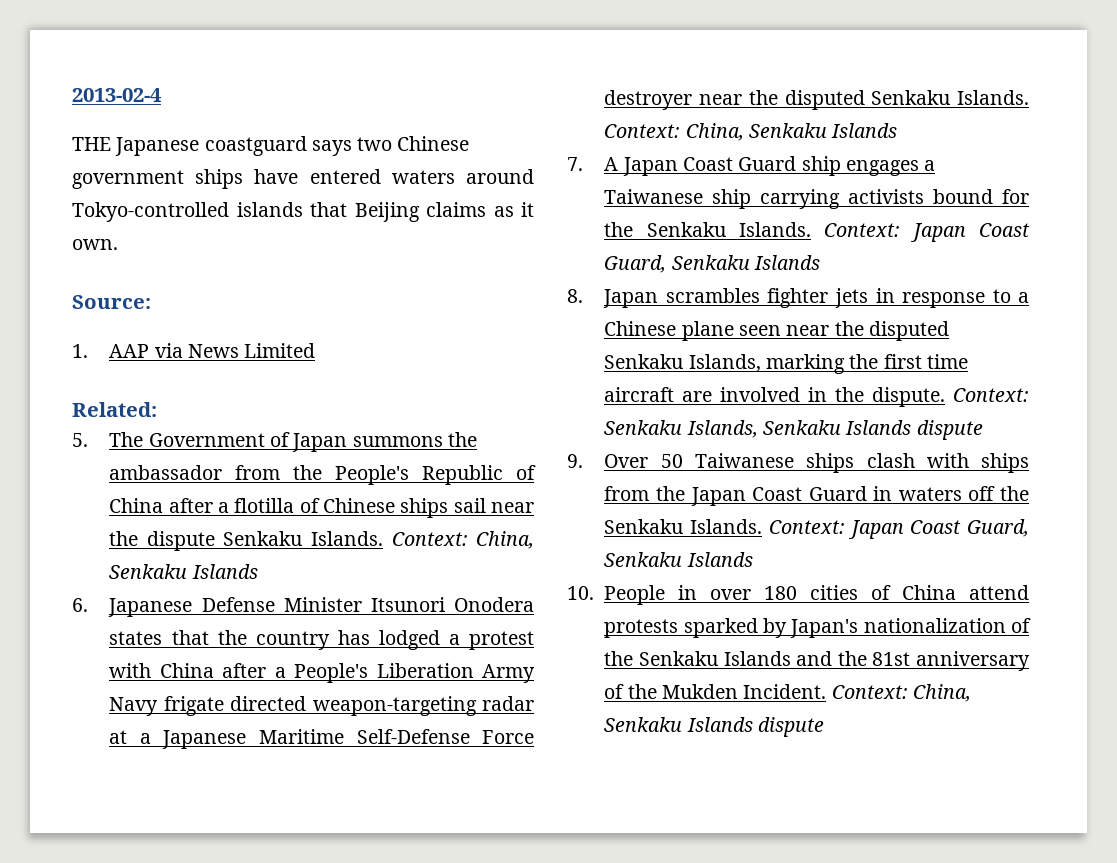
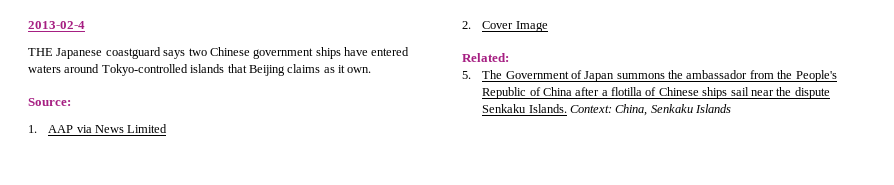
+ 2. Cover Image
- 6. Japanese Defense Minister Itsunori Onodera states that the country has lodged a protest with China after a People's Liberation Army Navy frigate directed weapon-targeting radar at a Japanese Maritime Self-Defense Force destroyer near the disputed Senkaku Islands. Context: China, Senkaku Islands
- 7. A Japan Coast Guard ship engages a Taiwanese ship carrying activists bound for the Senkaku Islands. Context: Japan Coast Guard, Senkaku Islands
- 8. Japan scrambles fighter jets in response to a Chinese plane seen near the disputed Senkaku Islands, marking the first time aircraft are involved in the dispute. Context: Senkaku Islands, Senkaku Islands dispute
- 9. Over 50 Taiwanese ships clash with ships from the Japan Coast Guard in waters off the Senkaku Islands. Context: Japan Coast Guard, Senkaku Islands
- 10. People in over 180 cities of China attend protests sparked by Japan's nationalization of the Senkaku Islands and the 81st anniversary of the Mukden Incident. Context: China, Senkaku Islands dispute

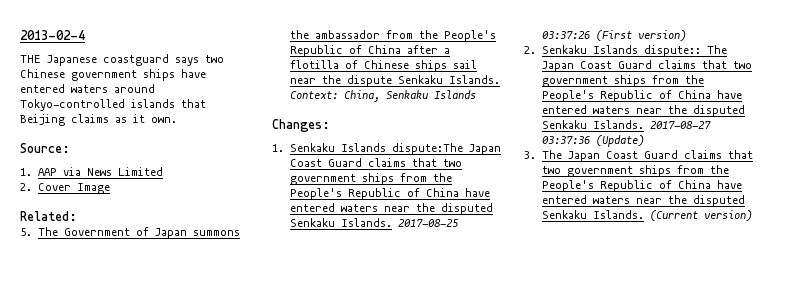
+ Changes:
+ 1. Senkaku Islands dispute:The Japan Coast Guard claims that two government ships from the People's Republic of China have entered waters near the disputed Senkaku Islands. 2017-08-25 03:37:26 (First version)
+ 2. Senkaku Islands dispute:: The Japan Coast Guard claims that two government ships from the People's Republic of China have entered waters near the disputed Senkaku Islands. 2017-08-27 03:37:36 (Update)
+ 3. The Japan Coast Guard claims that two government ships from the People's Republic of China have entered waters near the disputed Senkaku Islands. (Current version)

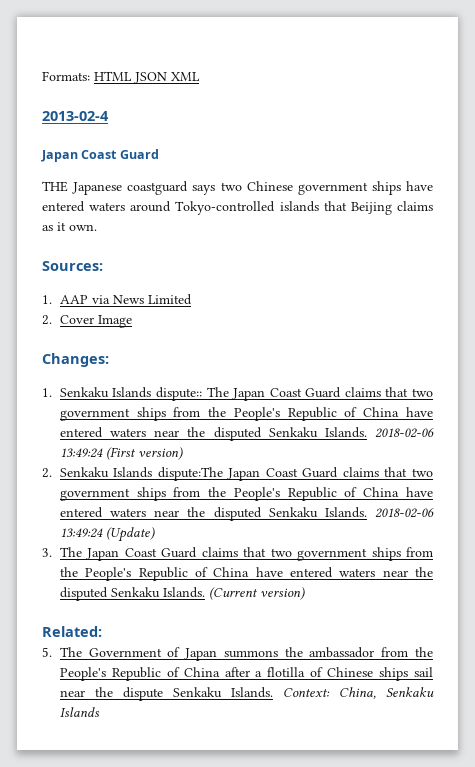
+ Formats: HTML JSON XML
  2013-02-4
+ Japan Coast Guard
- Source:
+ Sources:
+ Changes:
+ 1. Senkaku Islands dispute:: The Japan Coast Guard claims that two government ships from the People's Republic of China have entered waters near the disputed Senkaku Islands. 2018-02-06 13:49:24 (First version)
+ 2. Senkaku Islands dispute:The Japan Coast Guard claims that two government ships from the People's Republic of China have entered waters near the disputed Senkaku Islands. 2018-02-06 13:49:24 (Update)
+ 3. The Japan Coast Guard claims that two government ships from the People's Republic of China have entered waters near the disputed Senkaku Islands. (Current version)
- Changes:
- 1. Senkaku Islands dispute:The Japan Coast Guard claims that two government ships from the People's Republic of China have entered waters near the disputed Senkaku Islands. 2017-08-25 03:37:26 (First version)
- 2. Senkaku Islands dispute:: The Japan Coast Guard claims that two government ships from the People's Republic of China have entered waters near the disputed Senkaku Islands. 2017-08-27 03:37:36 (Update)
- 3. The Japan Coast Guard claims that two government ships from the People's Republic of China have entered waters near the disputed Senkaku Islands. (Current version)

